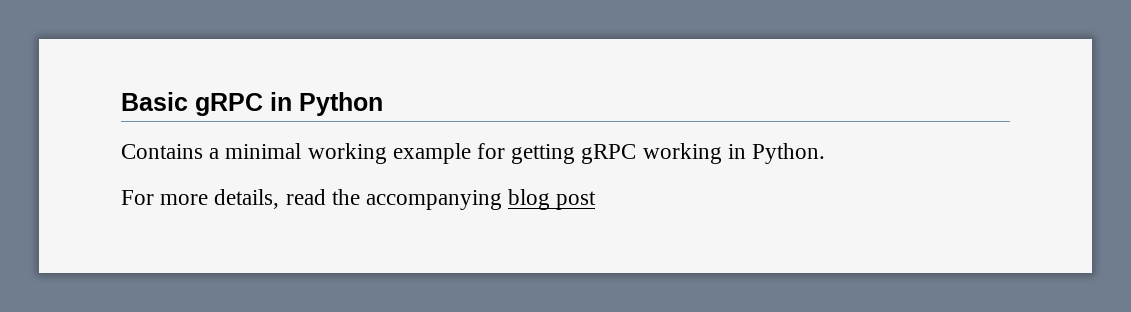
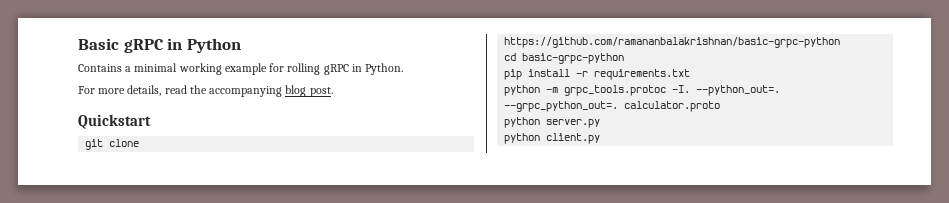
- Contains a minimal working example for getting gRPC working in Python.
+ Contains a minimal working example for rolling gRPC in Python.
- For more details, read the accompanying blog post
+ For more details, read the accompanying blog post.
+ Quickstart
+ git clone https://github.com/ramananbalakrishnan/basic-grpc-python
+ cd basic-grpc-python
+ pip install -r requirements.txt
+ python -m grpc_tools.protoc -I. --python_out=. --grpc_python_out=. calculator.proto
+ python server.py
+ python client.py

